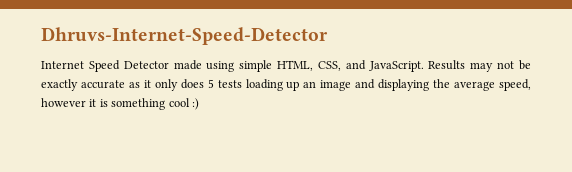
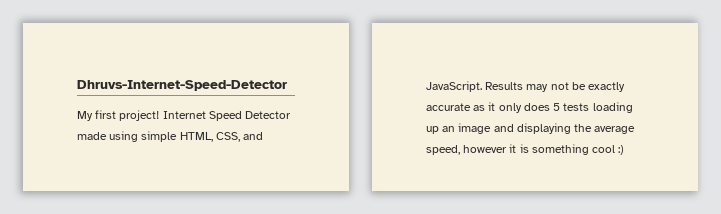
+ My first project!

